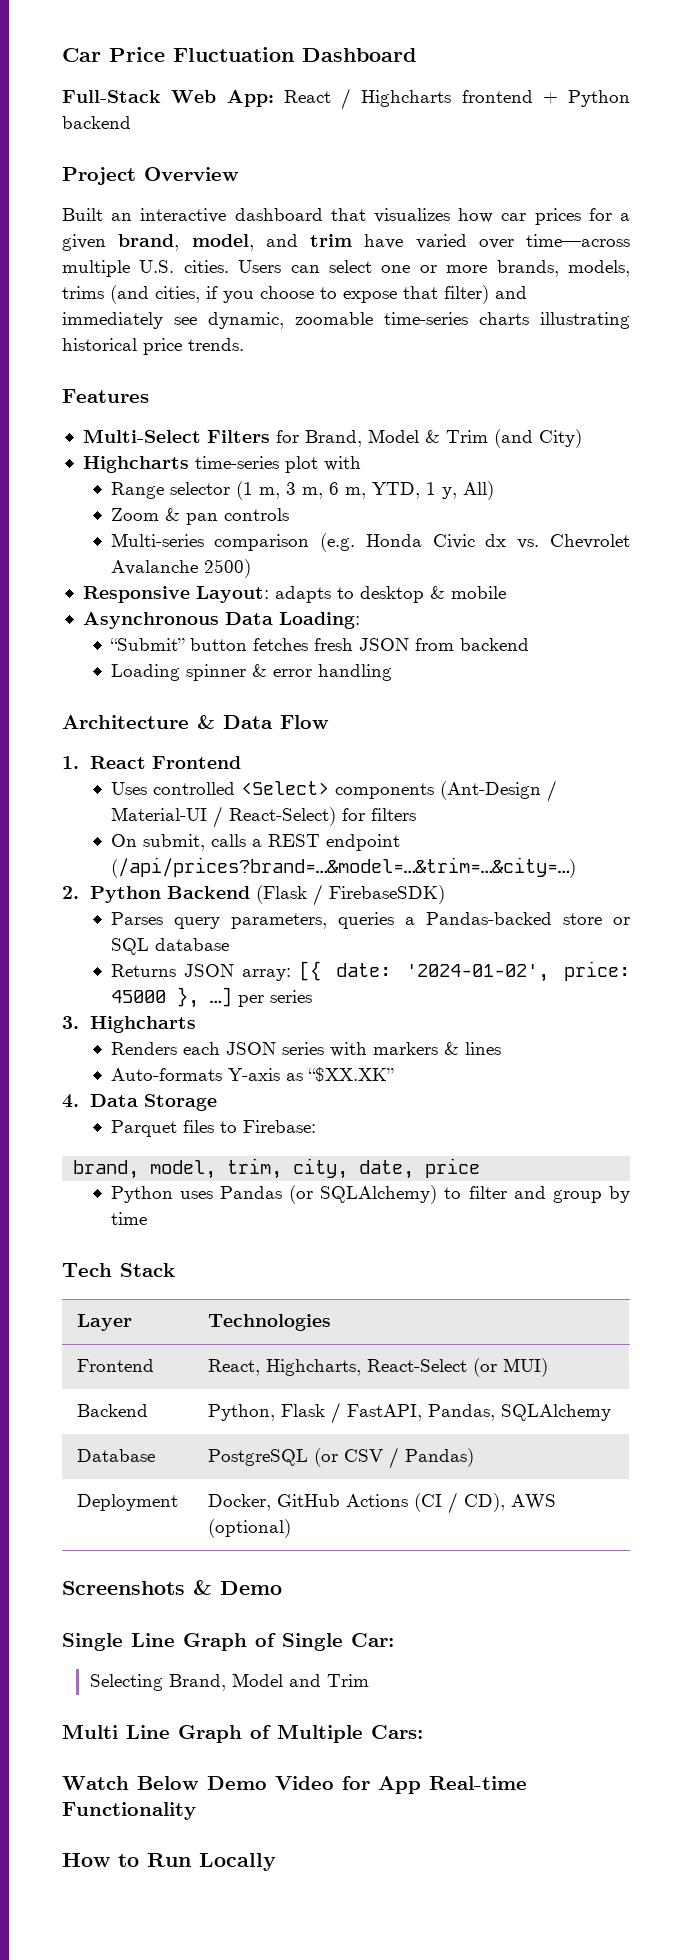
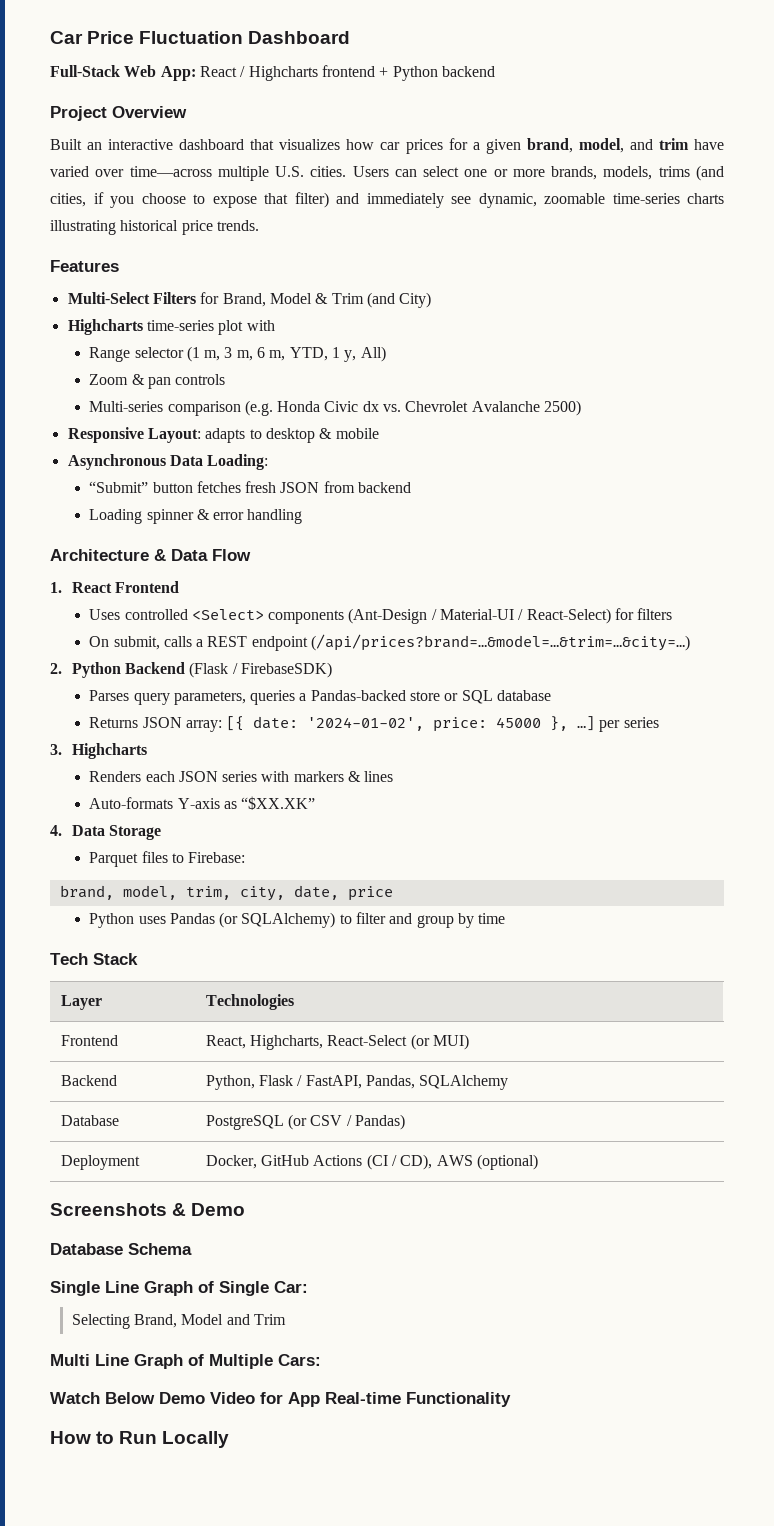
+ Database Schema

